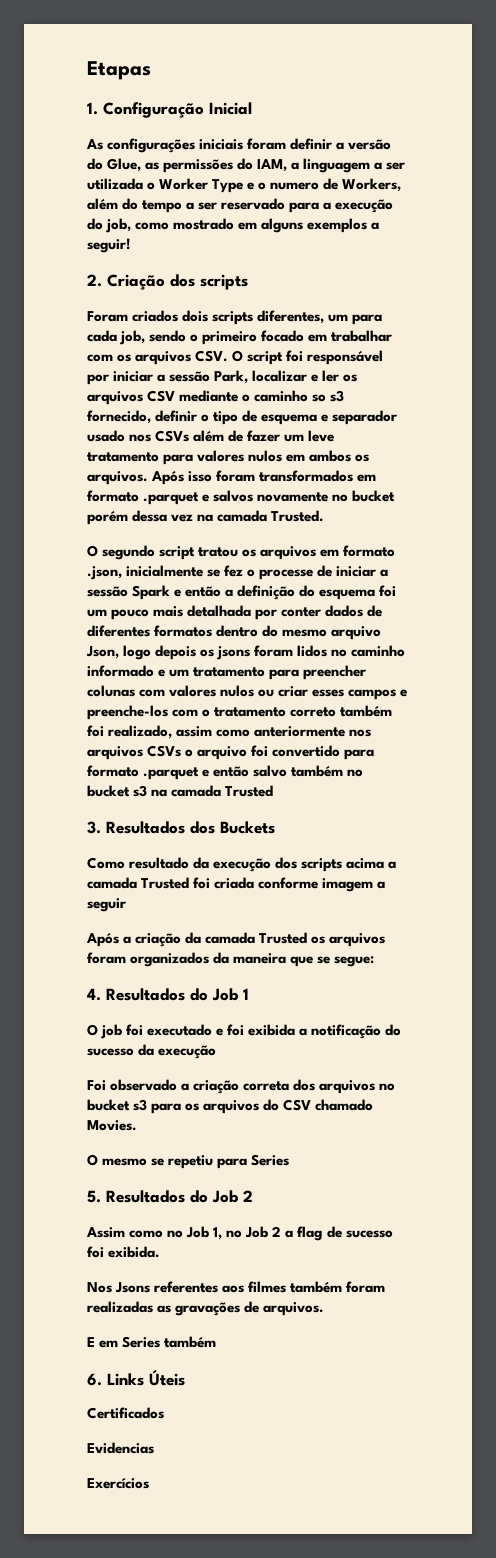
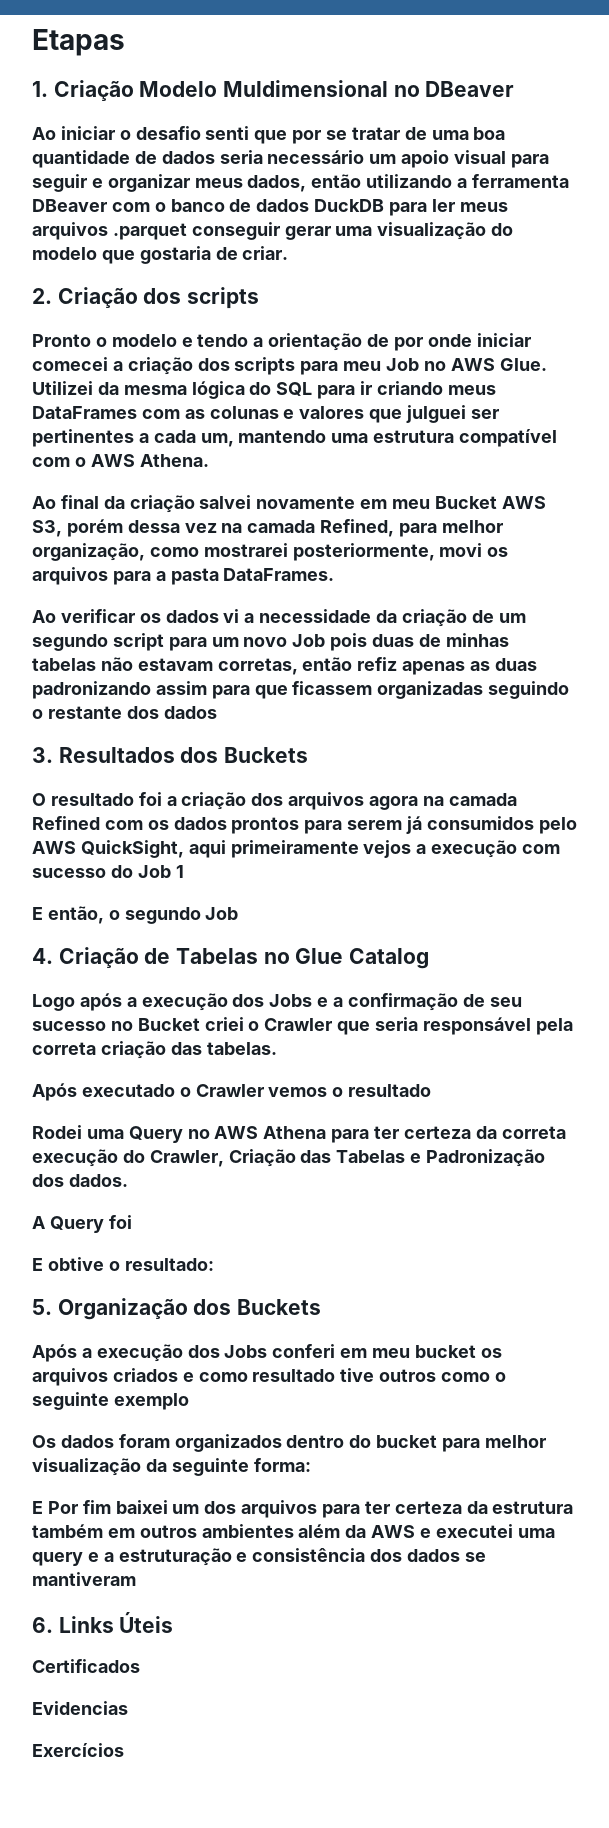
- 1. Configuração Inicial
- As configurações iniciais foram definir a versão do Glue, as permissões do IAM, a linguagem a ser utilizada o Worker Type e o numero de Workers, além do tempo a ser reservado para a execução do job, como mostrado em alguns exemplos a seguir!
+ 1. Criação Modelo Muldimensional no DBeaver
+ Ao iniciar o desafio senti que por se tratar de uma boa quantidade de dados seria necessário um apoio visual para seguir e organizar meus dados, então utilizando a ferramenta DBeaver com o banco de dados DuckDB para ler meus arquivos .parquet conseguir gerar uma visualização do modelo que gostaria de criar.
  2. Criação dos scripts
- Foram criados dois scripts diferentes, um para cada job, sendo o primeiro focado em trabalhar com os arquivos CSV. O script foi responsável por iniciar a sessão Park, localizar e ler os arquivos CSV mediante o caminho so s3 fornecido, definir o tipo de esquema e separador usado nos CSVs além de fazer um leve tratamento para valores nulos em ambos os arquivos. Após isso foram transformados em formato .parquet e salvos novamente no bucket porém dessa vez na camada Trusted.
- O segundo script tratou os arquivos em formato .json, inicialmente se fez o processe de iniciar a sessão Spark e então a definição do esquema foi um pouco mais detalhada por conter dados de diferentes formatos dentro do mesmo arquivo Json, logo depois os jsons foram lidos no caminho informado e um tratamento para preencher colunas com valores nulos ou criar esses campos e preenche-los com o tratamento correto também foi realizado, assim como anteriormente nos arquivos CSVs o arquivo foi convertido para formato .parquet e então salvo também no bucket s3 na camada Trusted
+ Pronto o modelo e tendo a orientação de por onde iniciar comecei a criação dos scripts para meu Job no AWS Glue. Utilizei da mesma lógica do SQL para ir criando meus DataFrames com as colunas e valores que julguei ser pertinentes a cada um, mantendo uma estrutura compatível com o AWS Athena.
+ Ao final da criação salvei novamente em meu Bucket AWS S3, porém dessa vez na camada Refined, para melhor organização, como mostrarei posteriormente, movi os arquivos para a pasta DataFrames.
+ Ao verificar os dados vi a necessidade da criação de um segundo script para um novo Job pois duas de minhas tabelas não estavam corretas, então refiz apenas as duas padronizando assim para que ficassem organizadas seguindo o restante dos dados
  3. Resultados dos Buckets
- Como resultado da execução dos scripts acima a camada Trusted foi criada conforme imagem a seguir
- Após a criação da camada Trusted os arquivos foram organizados da maneira que se segue:
- 4. Resultados do Job 1
- O job foi executado e foi exibida a notificação do sucesso da execução
- Foi observado a criação correta dos arquivos no bucket s3 para os arquivos do CSV chamado Movies.
- O mesmo se repetiu para Series
- 5. Resultados do Job 2
- Assim como no Job 1, no Job 2 a flag de sucesso foi exibida.
- Nos Jsons referentes aos filmes também foram realizadas as gravações de arquivos.
- E em Series também
+ O resultado foi a criação dos arquivos agora na camada Refined com os dados prontos para serem já consumidos pelo AWS QuickSight, aqui primeiramente vejos a execução com sucesso do Job 1
+ E então, o segundo Job
+ 4. Criação de Tabelas no Glue Catalog
+ Logo após a execução dos Jobs e a confirmação de seu sucesso no Bucket criei o Crawler que seria responsável pela correta criação das tabelas.
+ Após executado o Crawler vemos o resultado
+ Rodei uma Query no AWS Athena para ter certeza da correta execução do Crawler, Criação das Tabelas e Padronização dos dados.
+ A Query foi
+ E obtive o resultado:
+ 5. Organização dos Buckets
+ Após a execução dos Jobs conferi em meu bucket os arquivos criados e como resultado tive outros como o seguinte exemplo
+ Os dados foram organizados dentro do bucket para melhor visualização da seguinte forma:
+ E Por fim baixei um dos arquivos para ter certeza da estrutura também em outros ambientes além da AWS e executei uma query e a estruturação e consistência dos dados se mantiveram

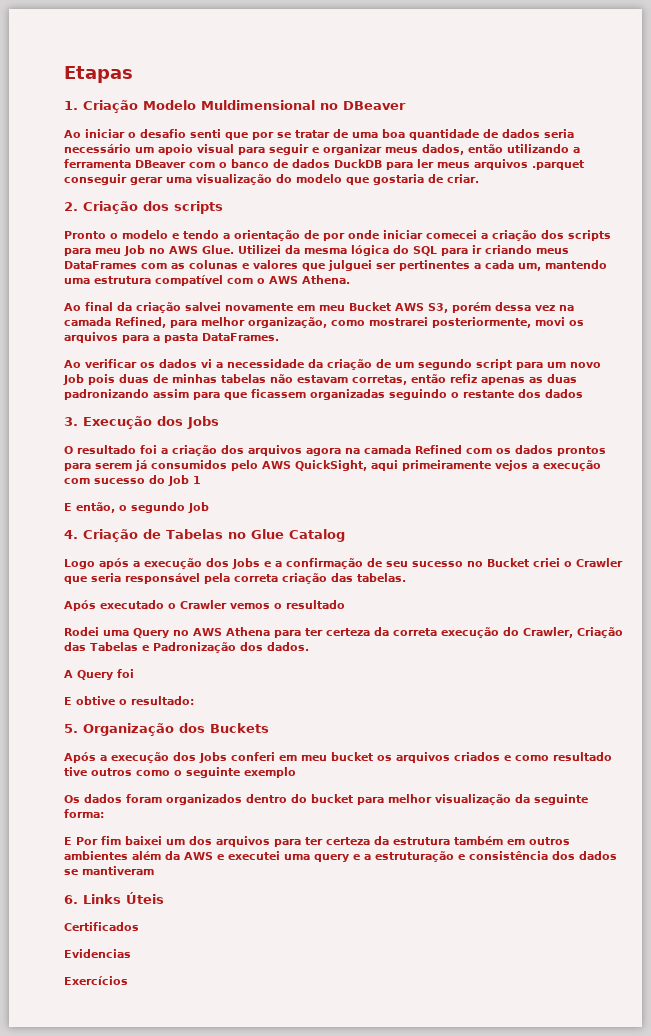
- 3. Resultados dos Buckets
+ 3. Execução dos Jobs

